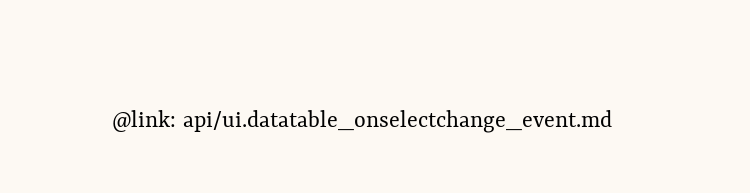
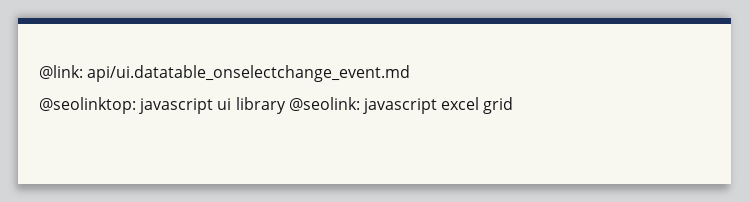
+ @seolinktop: javascript ui library @seolink: javascript excel grid

